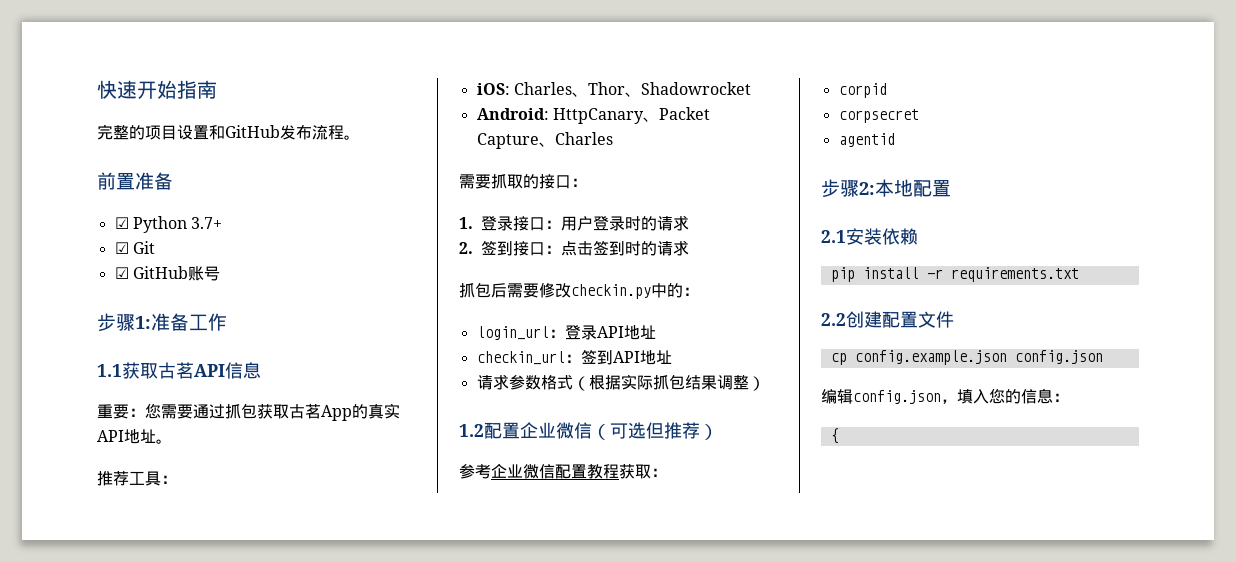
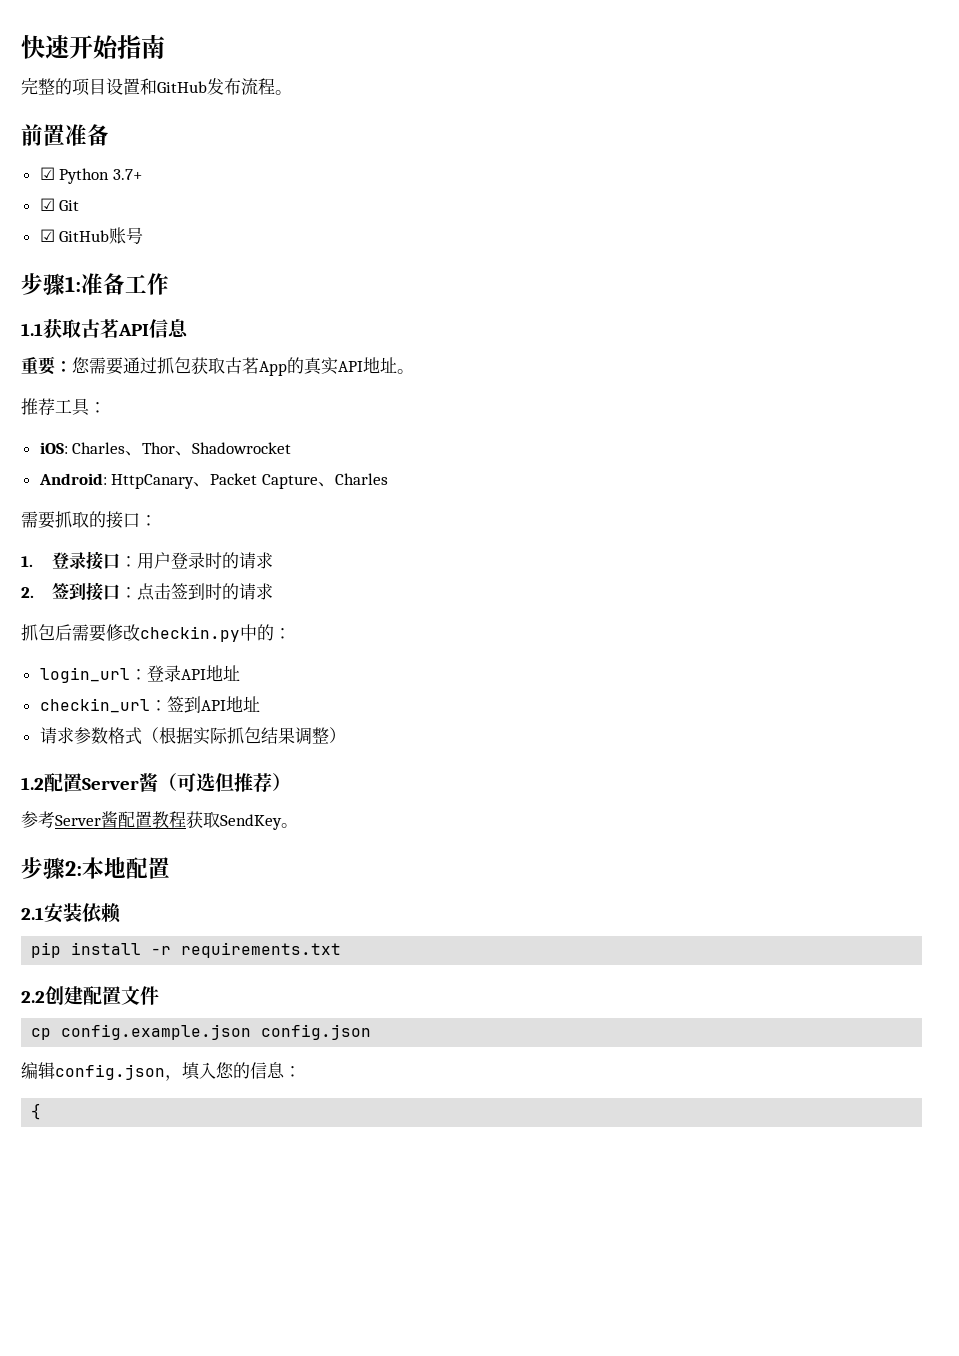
- 1.2配置企业微信（可选但推荐）
+ 1.2配置Server酱（可选但推荐）
- 参考企业微信配置教程获取：
- corpid
- corpsecret
- agentid
+ 参考Server酱配置教程获取SendKey。

